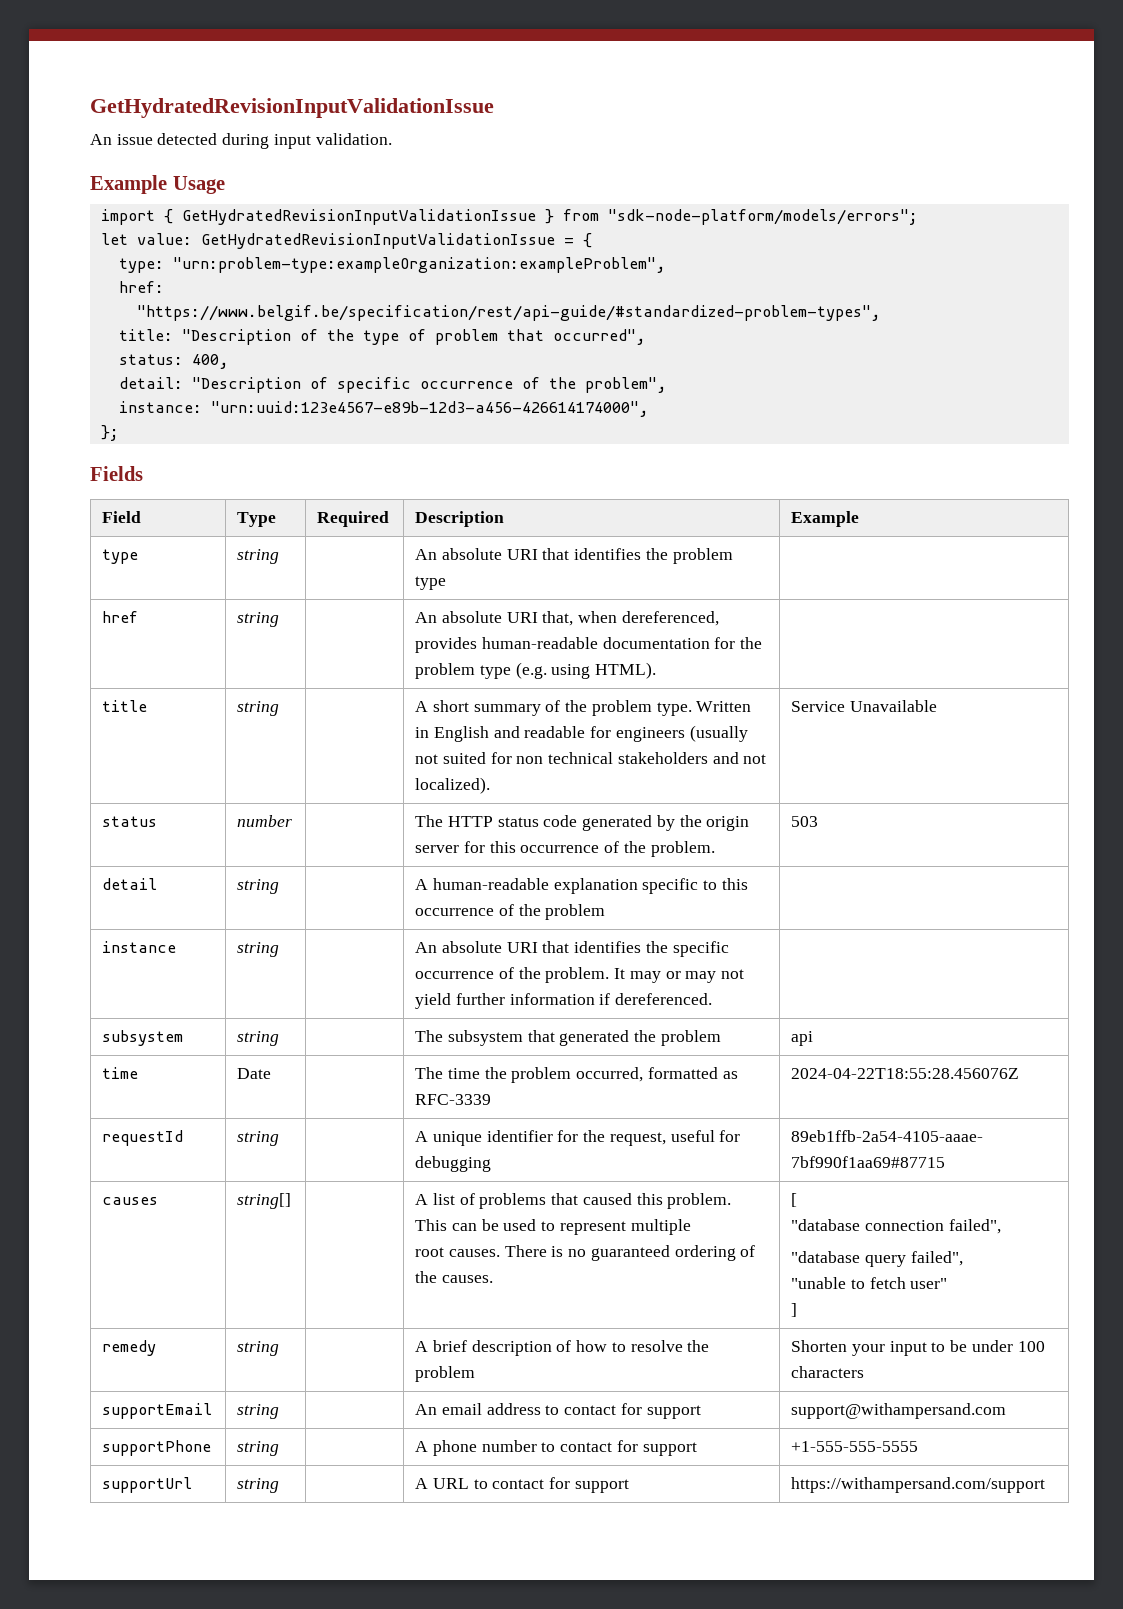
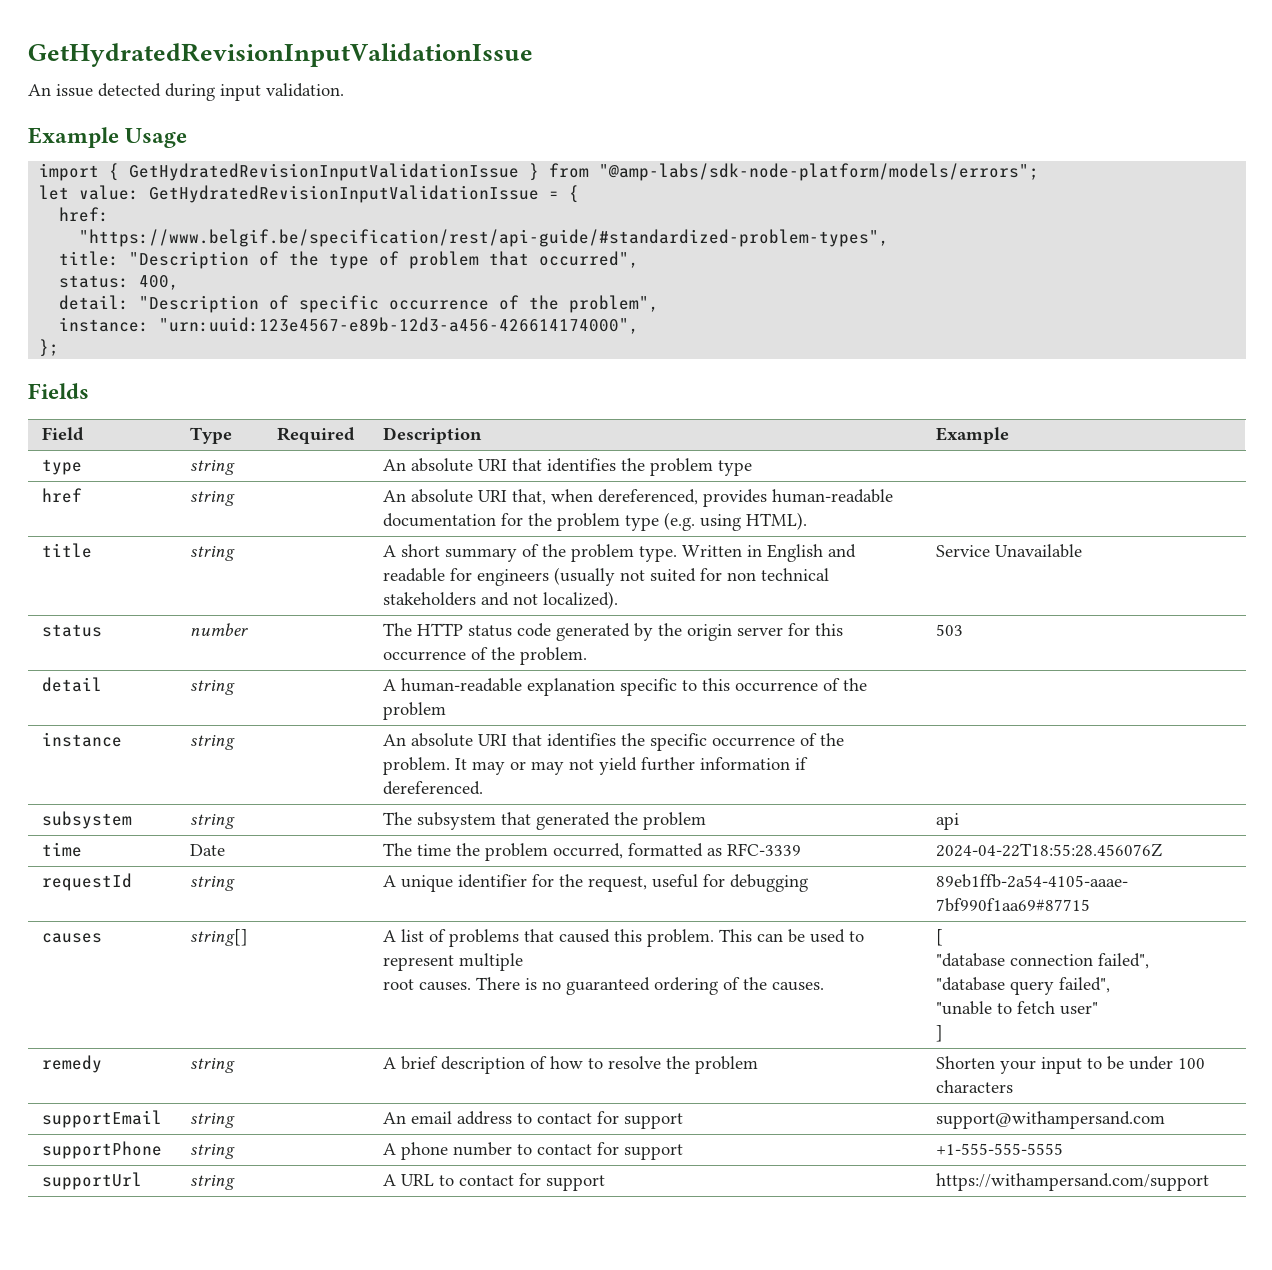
- import { GetHydratedRevisionInputValidationIssue } from "sdk-node-platform/models/errors";
+ import { GetHydratedRevisionInputValidationIssue } from "@amp-labs/sdk-node-platform/models/errors";
- type: "urn:problem-type:exampleOrganization:exampleProblem",

